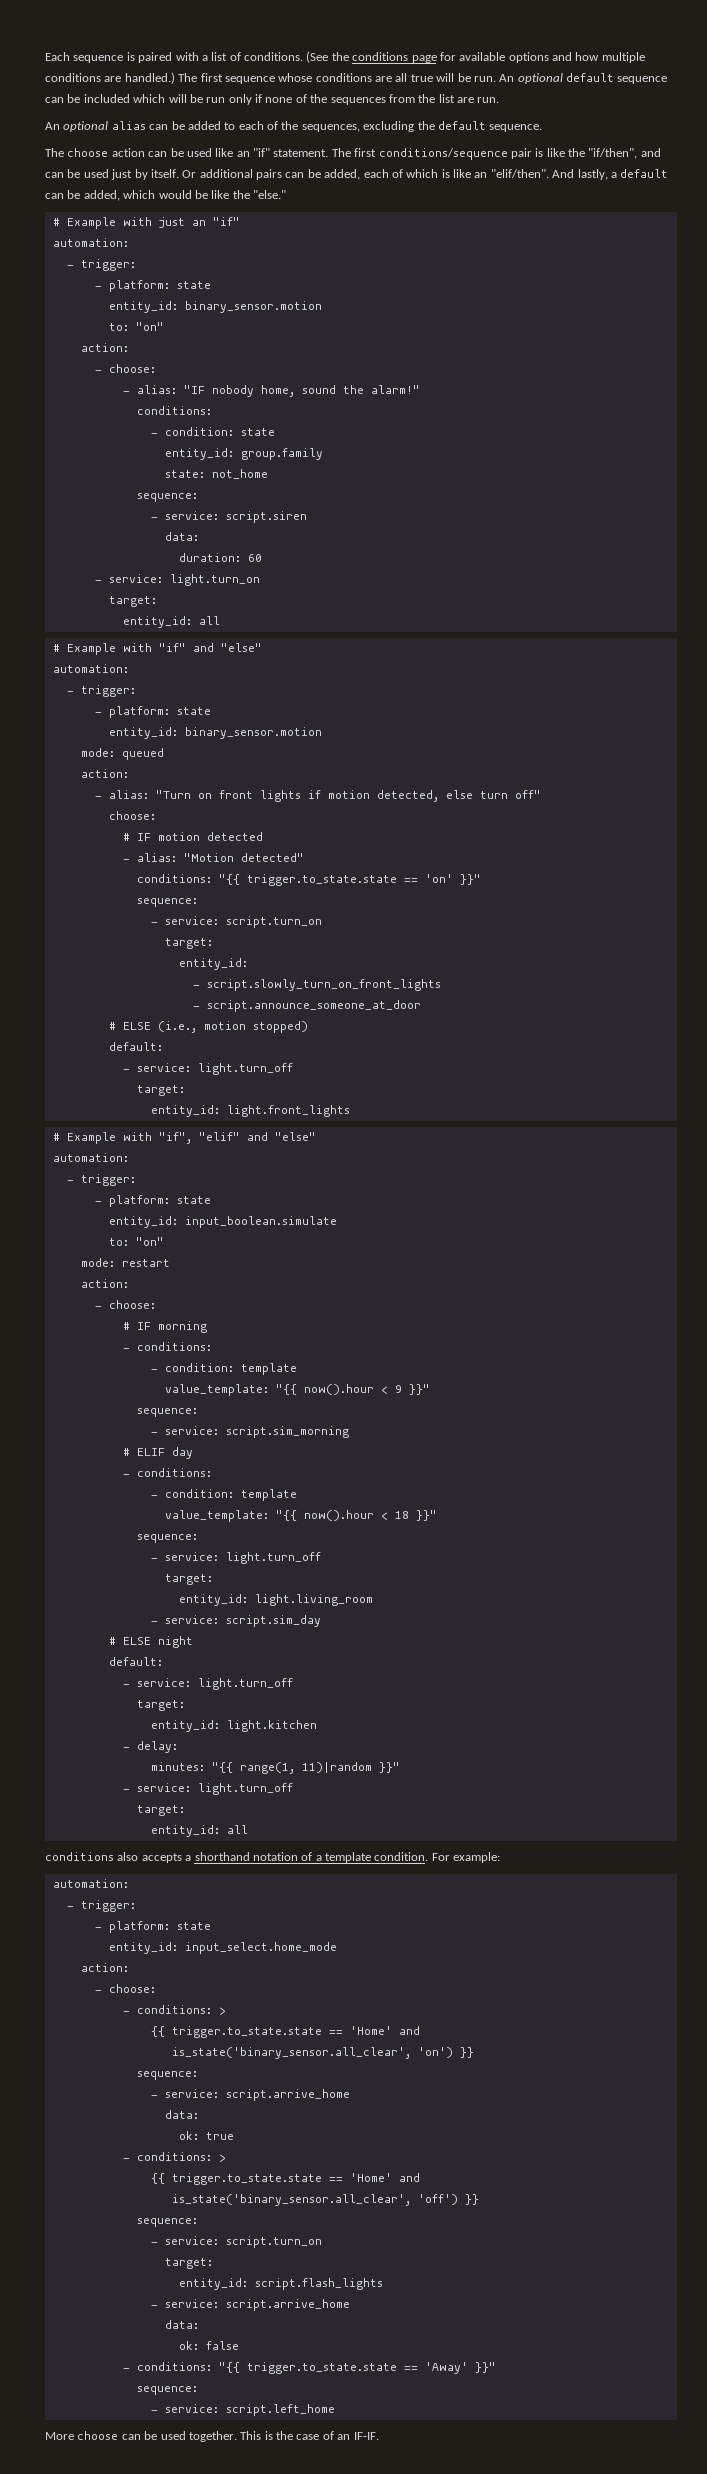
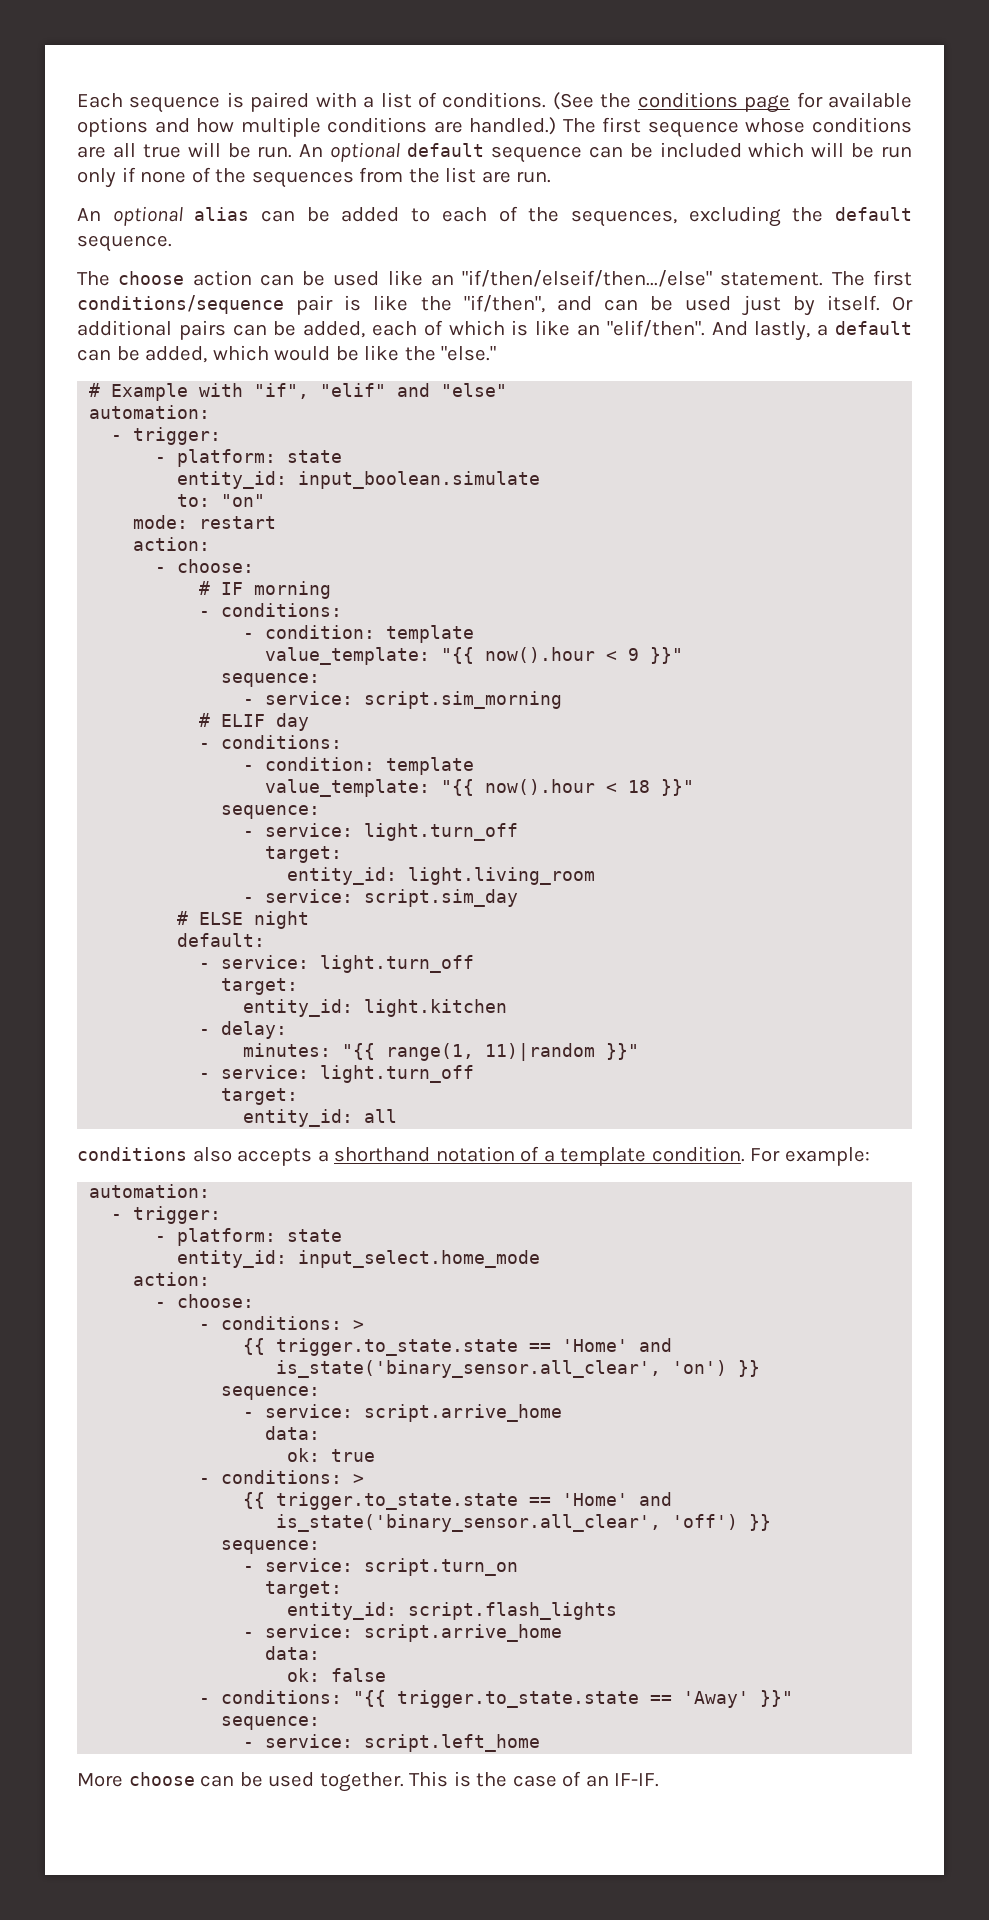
- The choose action can be used like an "if" statement.
+ The choose action can be used like an "if/then/elseif/then.../else" statement.
- # Example with just an "if"
- automation:
- - trigger:
- - platform: state
- entity_id: binary_sensor.motion
- to: "on"
- action:
- - choose:
- - alias: "IF nobody home, sound the alarm!"
- conditions:
- - condition: state
- entity_id: group.family
- state: not_home
- sequence:
- - service: script.siren
- data:
- duration: 60
- - service: light.turn_on
- target:
- entity_id: all
- # Example with "if" and "else"
- automation:
- - trigger:
- - platform: state
- entity_id: binary_sensor.motion
- mode: queued
- action:
- - alias: "Turn on front lights if motion detected, else turn off"
- choose:
- # IF motion detected
- - alias: "Motion detected"
- conditions: "{{ trigger.to_state.state == 'on' }}"
- sequence:
- - service: script.turn_on
- target:
- entity_id:
- - script.slowly_turn_on_front_lights
- - script.announce_someone_at_door
- # ELSE (i.e., motion stopped)
- default:
- - service: light.turn_off
- target:
- entity_id: light.front_lights

